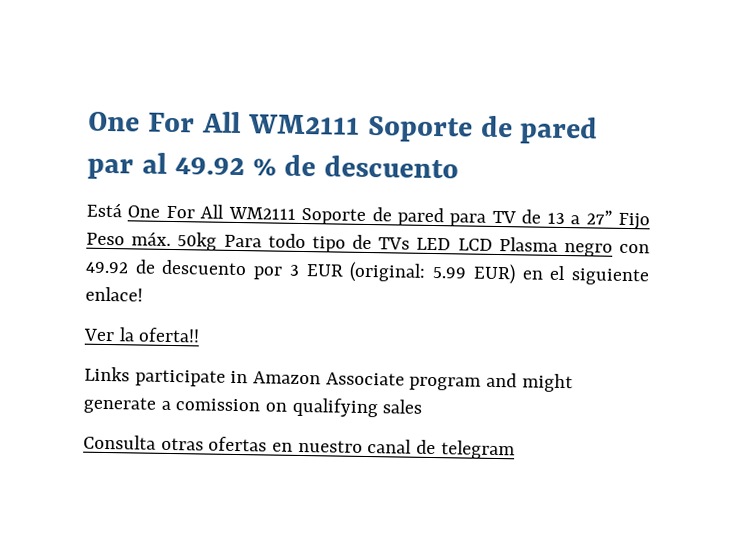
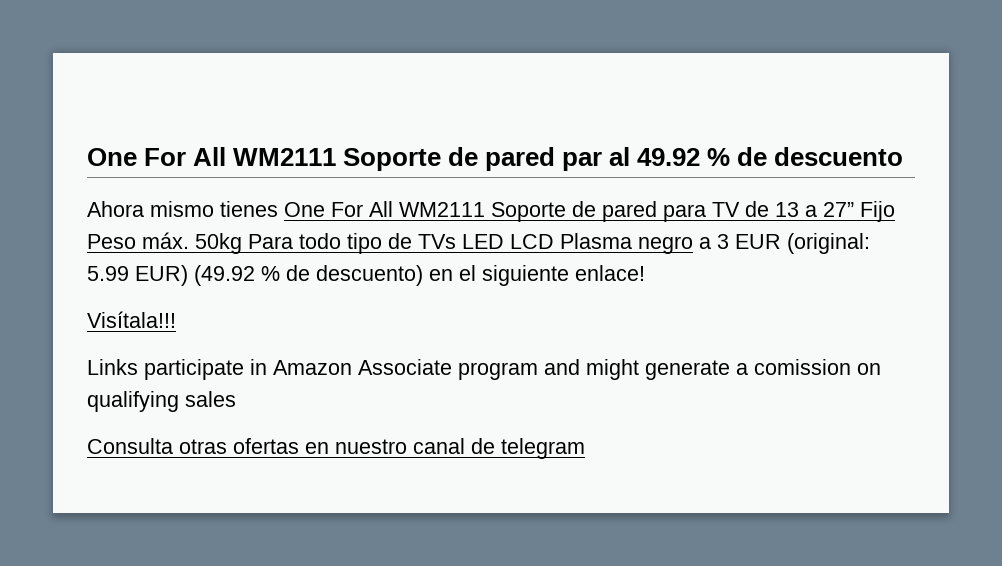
- Está One For All WM2111 Soporte de pared para TV de 13 a 27” Fijo Peso máx.
+ Ahora mismo tienes One For All WM2111 Soporte de pared para TV de 13 a 27” Fijo Peso máx.
- 50kg Para todo tipo de TVs LED LCD Plasma negro con 49.92 de descuento por 3 EUR (original: 5.99 EUR) en el siguiente enlace!
+ 50kg Para todo tipo de TVs LED LCD Plasma negro a 3 EUR (original: 5.99 EUR) (49.92 % de descuento) en el siguiente enlace!
- Ver la oferta!!
+ Visítala!!!

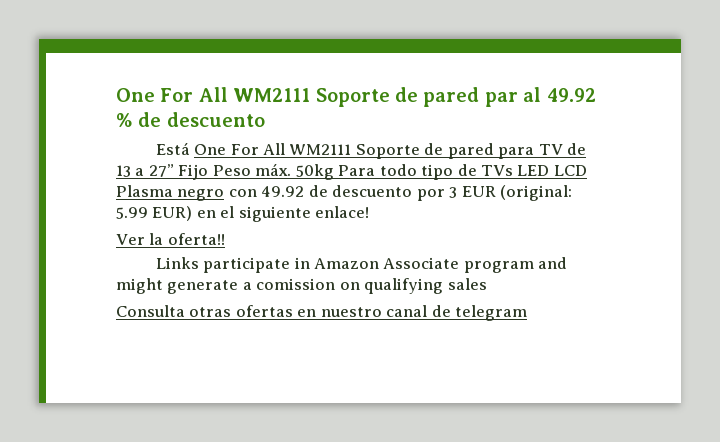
- Ahora mismo tienes One For All WM2111 Soporte de pared para TV de 13 a 27” Fijo Peso máx.
+ Está One For All WM2111 Soporte de pared para TV de 13 a 27” Fijo Peso máx.
- 50kg Para todo tipo de TVs LED LCD Plasma negro a 3 EUR (original: 5.99 EUR) (49.92 % de descuento) en el siguiente enlace!
+ 50kg Para todo tipo de TVs LED LCD Plasma negro con 49.92 de descuento por 3 EUR (original: 5.99 EUR) en el siguiente enlace!
- Visítala!!!
+ Ver la oferta!!

